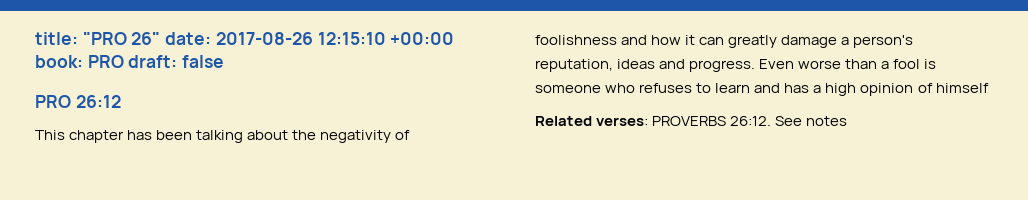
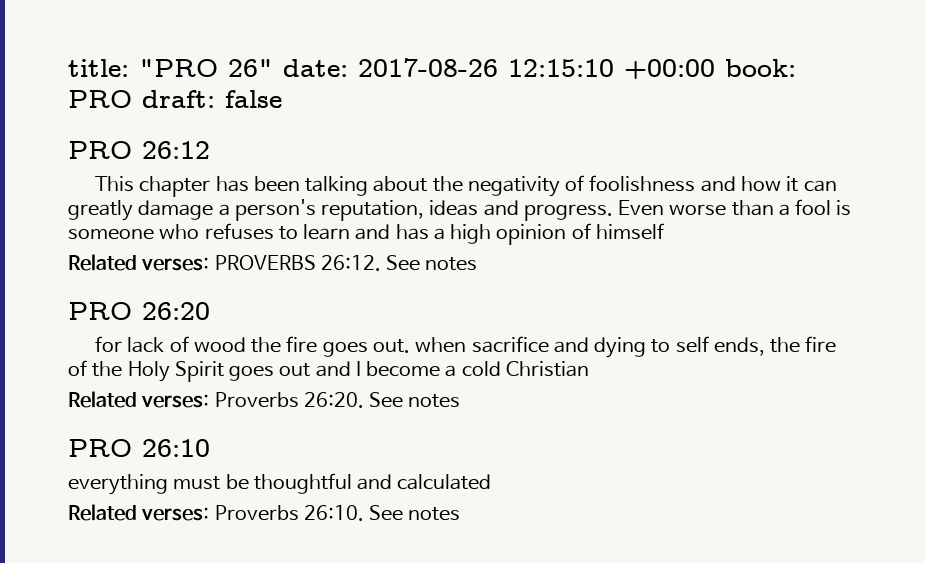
+ PRO 26:20
+ for lack of wood the fire goes out. when sacrifice and dying to self ends, the fire of the Holy Spirit goes out and I become a cold Christian
+ Related verses: Proverbs 26:20. See notes
+ PRO 26:10
+ everything must be thoughtful and calculated
+ Related verses: Proverbs 26:10. See notes

